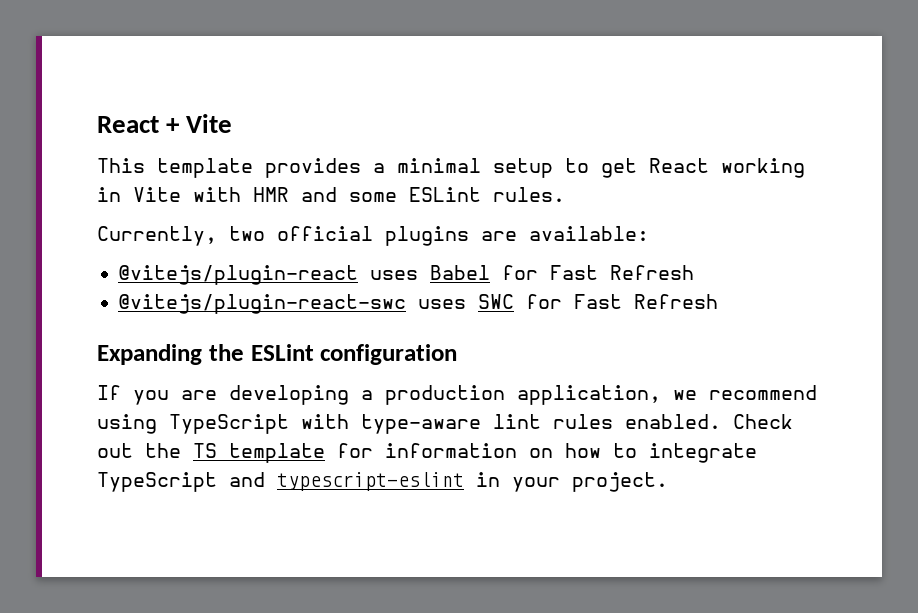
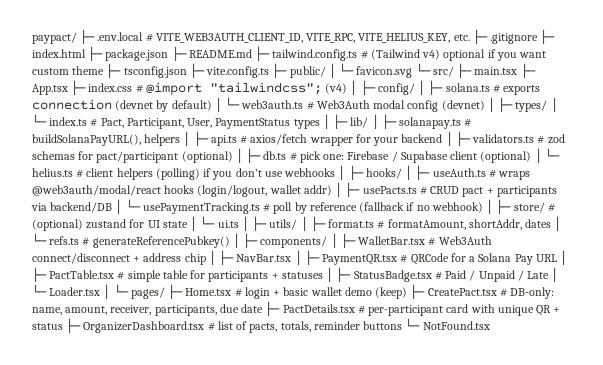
- React + Vite
- This template provides a minimal setup to get React working in Vite with HMR and some ESLint rules.
- Currently, two official plugins are available:
- @vitejs/plugin-react uses Babel for Fast Refresh
- @vitejs/plugin-react-swc uses SWC for Fast Refresh
- Expanding the ESLint configuration
- If you are developing a production application, we recommend using TypeScript with type-aware lint rules enabled. Check out the TS template for information on how to integrate TypeScript and typescript-eslint in your project.
+ paypact/ ├─ .env.local # VITE_WEB3AUTH_CLIENT_ID, VITE_RPC, VITE_HELIUS_KEY, etc. ├─ .gitignore ├─ index.html ├─ package.json ├─ README.md ├─ tailwind.config.ts # (Tailwind v4) optional if you want custom theme ├─ tsconfig.json ├─ vite.config.ts ├─ public/ │ └─ favicon.svg └─ src/ ├─ main.tsx ├─ App.tsx ├─ index.css # @import "tailwindcss"; (v4) │ ├─ config/ │ ├─ solana.ts # exports connection (devnet by default) │ └─ web3auth.ts # Web3Auth modal config (devnet) │ ├─ types/ │ └─ index.ts # Pact, Participant, User, PaymentStatus types │ ├─ lib/ │ ├─ solanapay.ts # buildSolanaPayURL(), helpers │ ├─ api.ts # axios/fetch wrapper for your backend │ ├─ validators.ts # zod schemas for pact/participant (optional) │ ├─ db.ts # pick one: Firebase / Supabase client (optional) │ └─ helius.ts # client helpers (polling) if you don’t use webhooks │ ├─ hooks/ │ ├─ useAuth.ts # wraps @web3auth/modal/react hooks (login/logout, wallet addr) │ ├─ usePacts.ts # CRUD pact + participants via backend/DB │ └─ usePaymentTracking.ts # poll by reference (fallback if no webhook) │ ├─ store/ # (optional) zustand for UI state │ └─ ui.ts │ ├─ utils/ │ ├─ format.ts # formatAmount, shortAddr, dates │ └─ refs.ts # generateReferencePubkey() │ ├─ components/ │ ├─ WalletBar.tsx # Web3Auth connect/disconnect + address chip │ ├─ NavBar.tsx │ ├─ PaymentQR.tsx # QRCode for a Solana Pay URL │ ├─ PactTable.tsx # simple table for participants + statuses │ ├─ StatusBadge.tsx # Paid / Unpaid / Late │ └─ Loader.tsx │ └─ pages/ ├─ Home.tsx # login + basic wallet demo (keep) ├─ CreatePact.tsx # DB-only: name, amount, receiver, participants, due date ├─ PactDetails.tsx # per-participant card with unique QR + status ├─ OrganizerDashboard.tsx # list of pacts, totals, reminder buttons └─ NotFound.tsx

